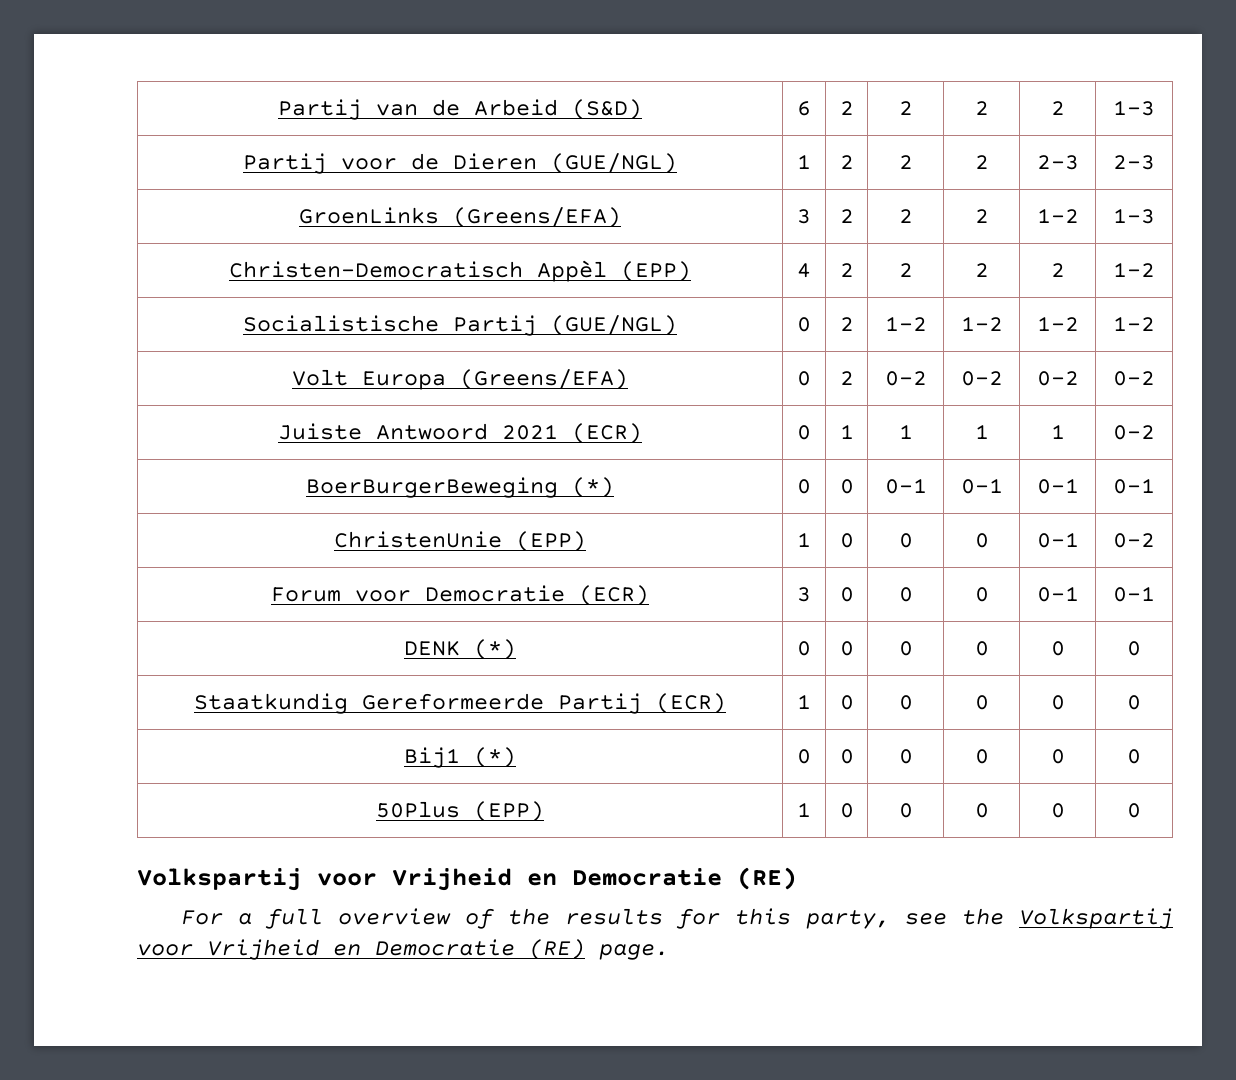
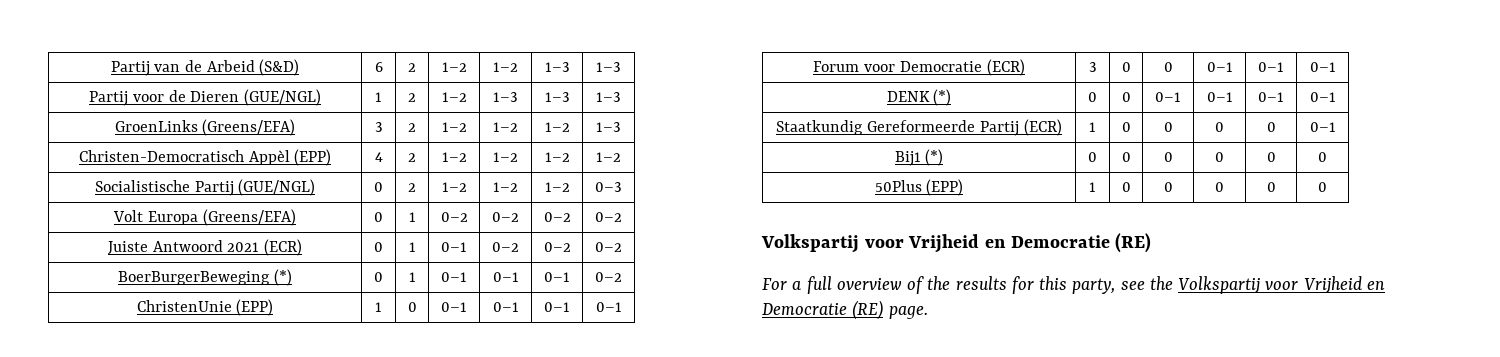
- Partij van de Arbeid (S&D) | 6 | 2 | 2 | 2 | 2 | 1–3
+ Partij van de Arbeid (S&D) | 6 | 2 | 1–2 | 1–2 | 1–3 | 1–3
- Partij voor de Dieren (GUE/NGL) | 1 | 2 | 2 | 2 | 2–3 | 2–3
+ Partij voor de Dieren (GUE/NGL) | 1 | 2 | 1–2 | 1–3 | 1–3 | 1–3
- GroenLinks (Greens/EFA) | 3 | 2 | 2 | 2 | 1–2 | 1–3
+ GroenLinks (Greens/EFA) | 3 | 2 | 1–2 | 1–2 | 1–2 | 1–3
- Christen-Democratisch Appèl (EPP) | 4 | 2 | 2 | 2 | 2 | 1–2
+ Christen-Democratisch Appèl (EPP) | 4 | 2 | 1–2 | 1–2 | 1–2 | 1–2
- Socialistische Partij (GUE/NGL) | 0 | 2 | 1–2 | 1–2 | 1–2 | 1–2
+ Socialistische Partij (GUE/NGL) | 0 | 2 | 1–2 | 1–2 | 1–2 | 0–3
- Volt Europa (Greens/EFA) | 0 | 2 | 0–2 | 0–2 | 0–2 | 0–2
+ Volt Europa (Greens/EFA) | 0 | 1 | 0–2 | 0–2 | 0–2 | 0–2
- Juiste Antwoord 2021 (ECR) | 0 | 1 | 1 | 1 | 1 | 0–2
+ Juiste Antwoord 2021 (ECR) | 0 | 1 | 0–1 | 0–2 | 0–2 | 0–2
- BoerBurgerBeweging (*) | 0 | 0 | 0–1 | 0–1 | 0–1 | 0–1
- ChristenUnie (EPP) | 1 | 0 | 0 | 0 | 0–1 | 0–2
- Forum voor Democratie (ECR) | 3 | 0 | 0 | 0 | 0–1 | 0–1
- DENK (*) | 0 | 0 | 0 | 0 | 0 | 0
+ BoerBurgerBeweging (*) | 0 | 1 | 0–1 | 0–1 | 0–1 | 0–2
+ ChristenUnie (EPP) | 1 | 0 | 0–1 | 0–1 | 0–1 | 0–1
+ Forum voor Democratie (ECR) | 3 | 0 | 0 | 0–1 | 0–1 | 0–1
+ DENK (*) | 0 | 0 | 0–1 | 0–1 | 0–1 | 0–1
- Staatkundig Gereformeerde Partij (ECR) | 1 | 0 | 0 | 0 | 0 | 0
+ Staatkundig Gereformeerde Partij (ECR) | 1 | 0 | 0 | 0 | 0 | 0–1

